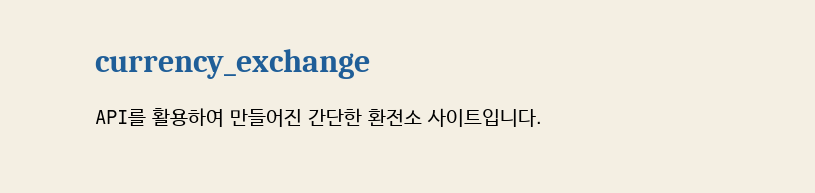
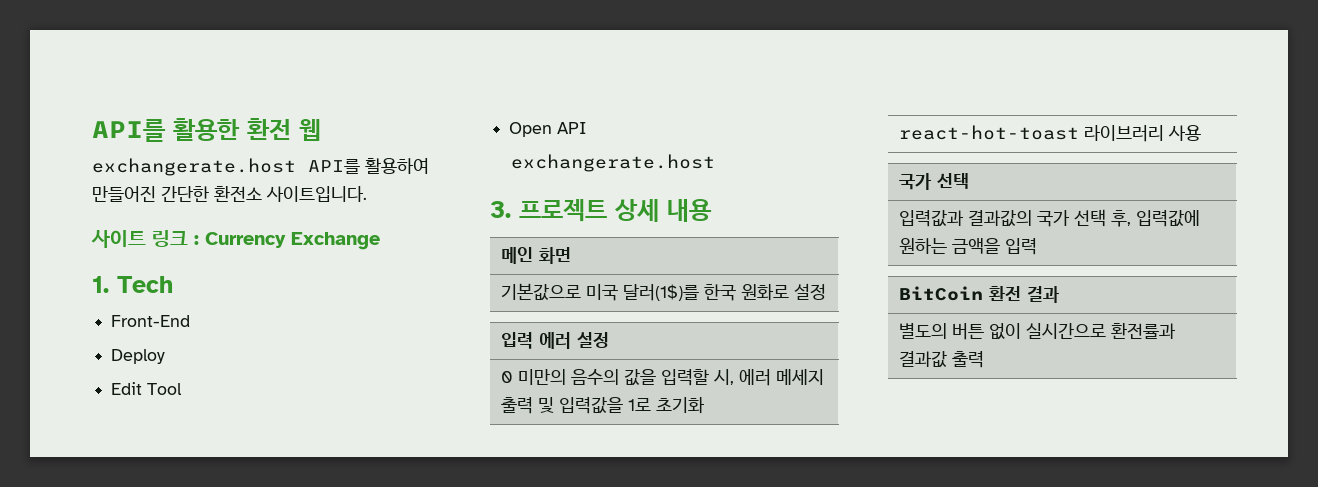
- currency_exchange
- API를 활용하여 만들어진 간단한 환전소 사이트입니다.
+ API를 활용한 환전 웹
+ exchangerate.host API를 활용하여 만들어진 간단한 환전소 사이트입니다.
+ 사이트 링크 : Currency Exchange
+ 1. Tech
+ Front-End
+ Deploy
+ Edit Tool
+ Open API
+ exchangerate.host
+ 3. 프로젝트 상세 내용
+ 메인 화면
+ 기본값으로 미국 달러(1$)를 한국 원화로 설정
+ 입력 에러 설정
+ 0 미만의 음수의 값을 입력할 시, 에러 메세지 출력 및 입력값을 1로 초기화
+ react-hot-toast 라이브러리 사용
+ 국가 선택
+ 입력값과 결과값의 국가 선택 후, 입력값에 원하는 금액을 입력
+ BitCoin 환전 결과
+ 별도의 버튼 없이 실시간으로 환전률과 결과값 출력

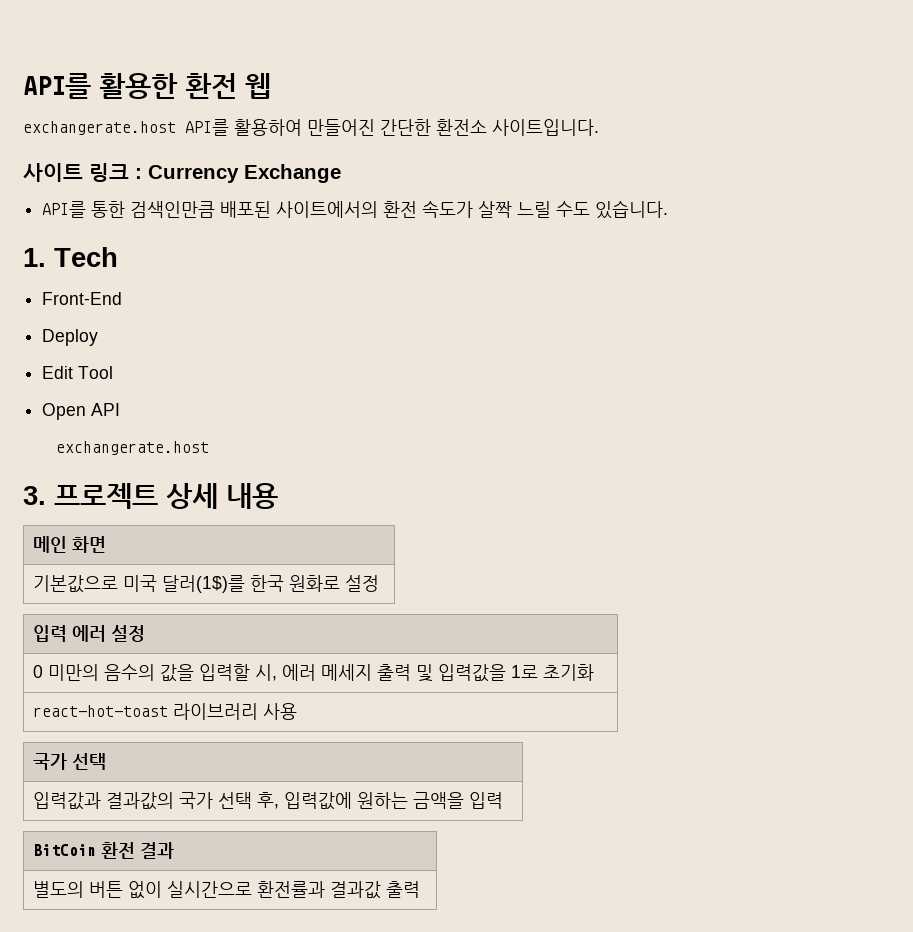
+ API를 통한 검색인만큼 배포된 사이트에서의 환전 속도가 살짝 느릴 수도 있습니다.

